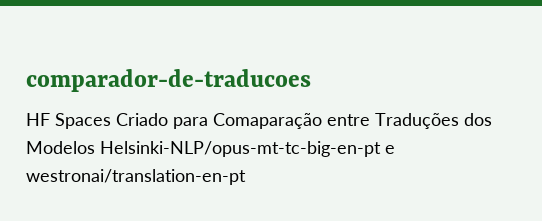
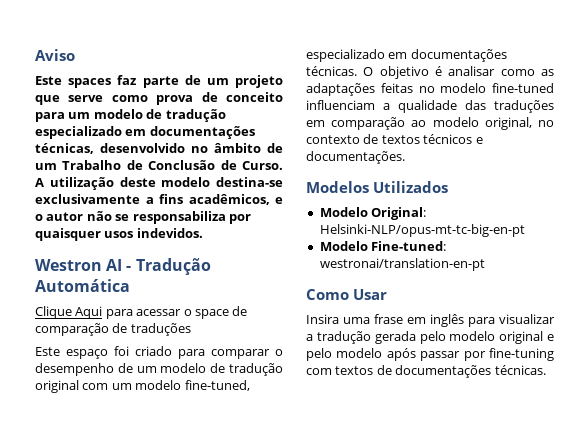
- comparador-de-traducoes
- HF Spaces Criado para Comaparação entre Traduções dos Modelos Helsinki-NLP/opus-mt-tc-big-en-pt e westronai/translation-en-pt
+ Aviso
+ Este spaces faz parte de um projeto que serve como prova de conceito para um modelo de tradução especializado em documentações técnicas, desenvolvido no âmbito de um Trabalho de Conclusão de Curso. A utilização deste modelo destina-se exclusivamente a fins acadêmicos, e o autor não se responsabiliza por quaisquer usos indevidos.
+ Westron AI - Tradução Automática
+ Clique Aqui para acessar o space de comparação de traduções
+ Este espaço foi criado para comparar o desempenho de um modelo de tradução original com um modelo fine-tuned, especializado em documentações técnicas. O objetivo é analisar como as adaptações feitas no modelo fine-tuned influenciam a qualidade das traduções em comparação ao modelo original, no contexto de textos técnicos e documentações.
+ Modelos Utilizados
+ Modelo Original: Helsinki-NLP/opus-mt-tc-big-en-pt
+ Modelo Fine-tuned: westronai/translation-en-pt
+ Como Usar
+ Insira uma frase em inglês para visualizar a tradução gerada pelo modelo original e pelo modelo após passar por fine-tuning com textos de documentações técnicas.

